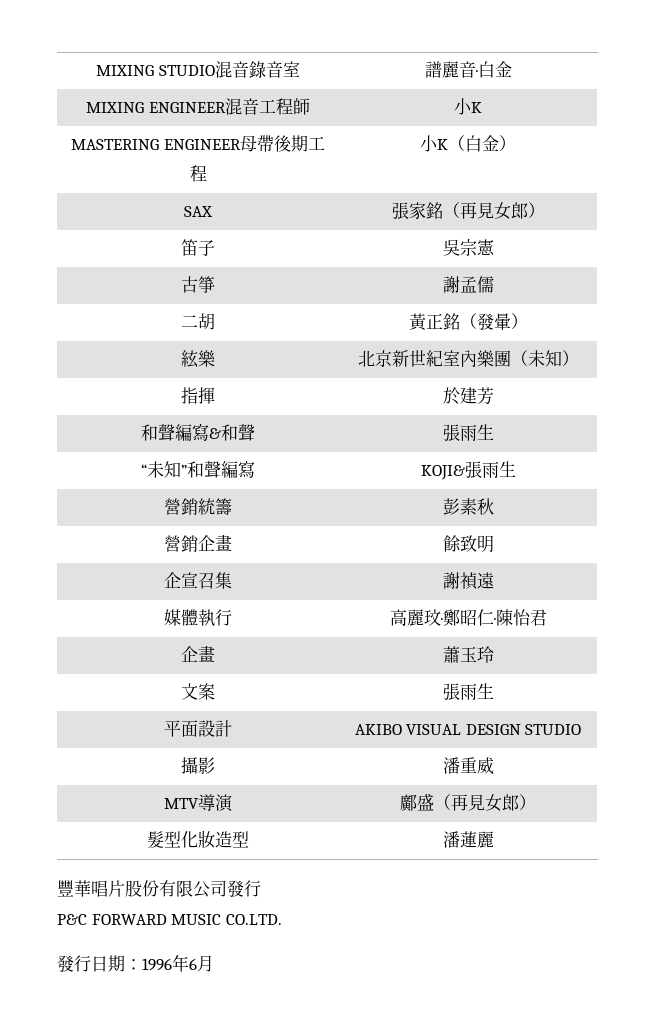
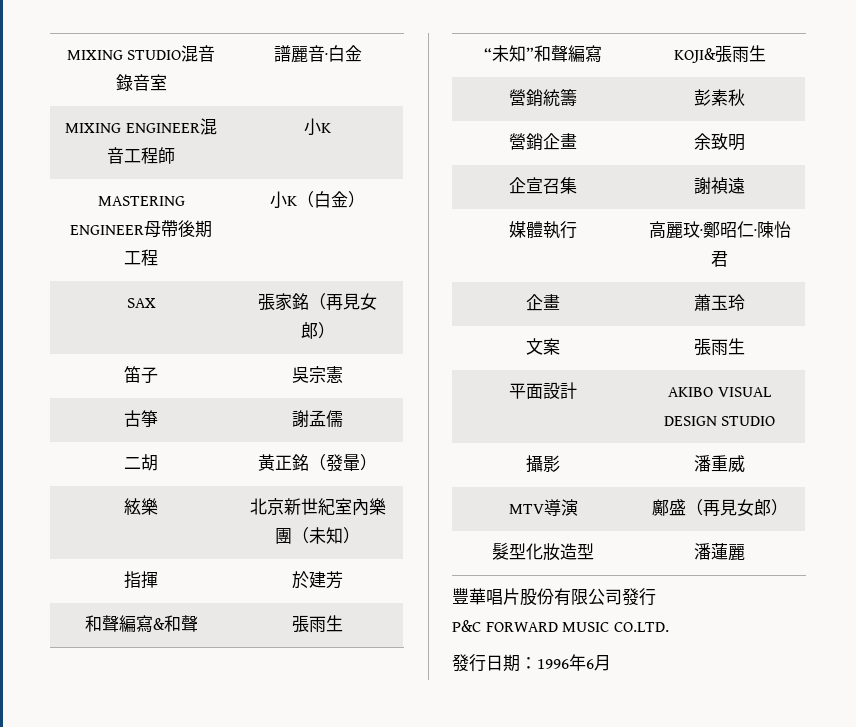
- 營銷企畫 | 餘致明
+ 營銷企畫 | 余致明

